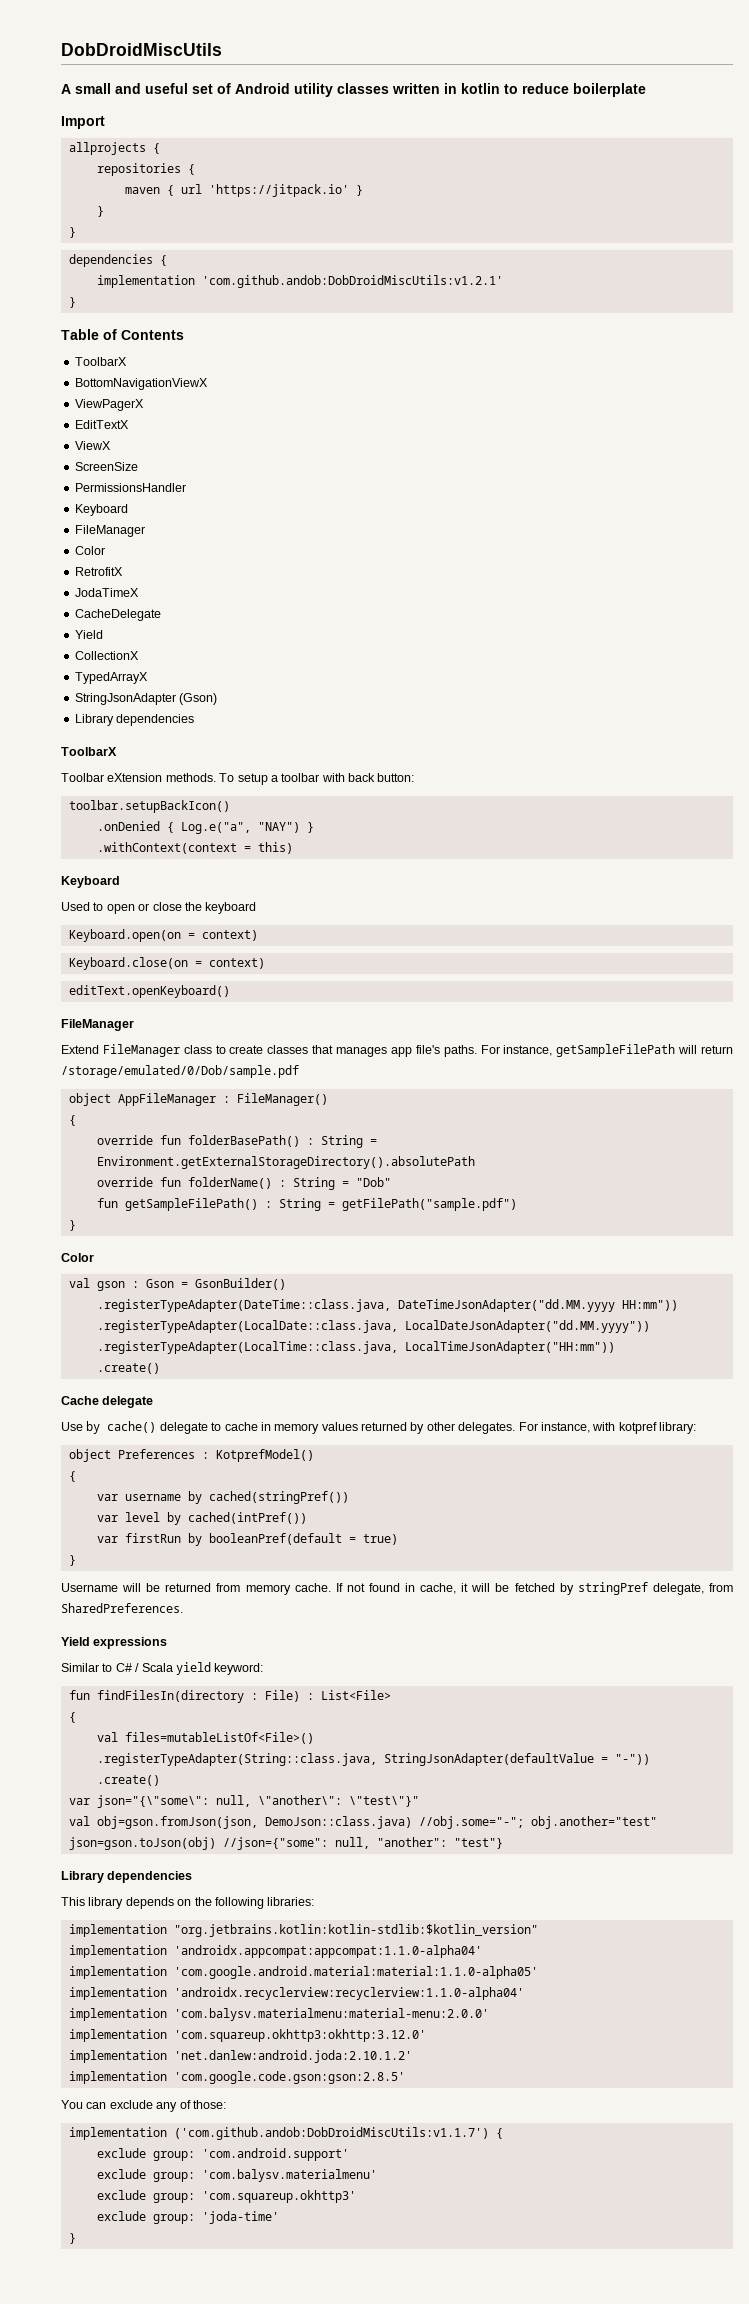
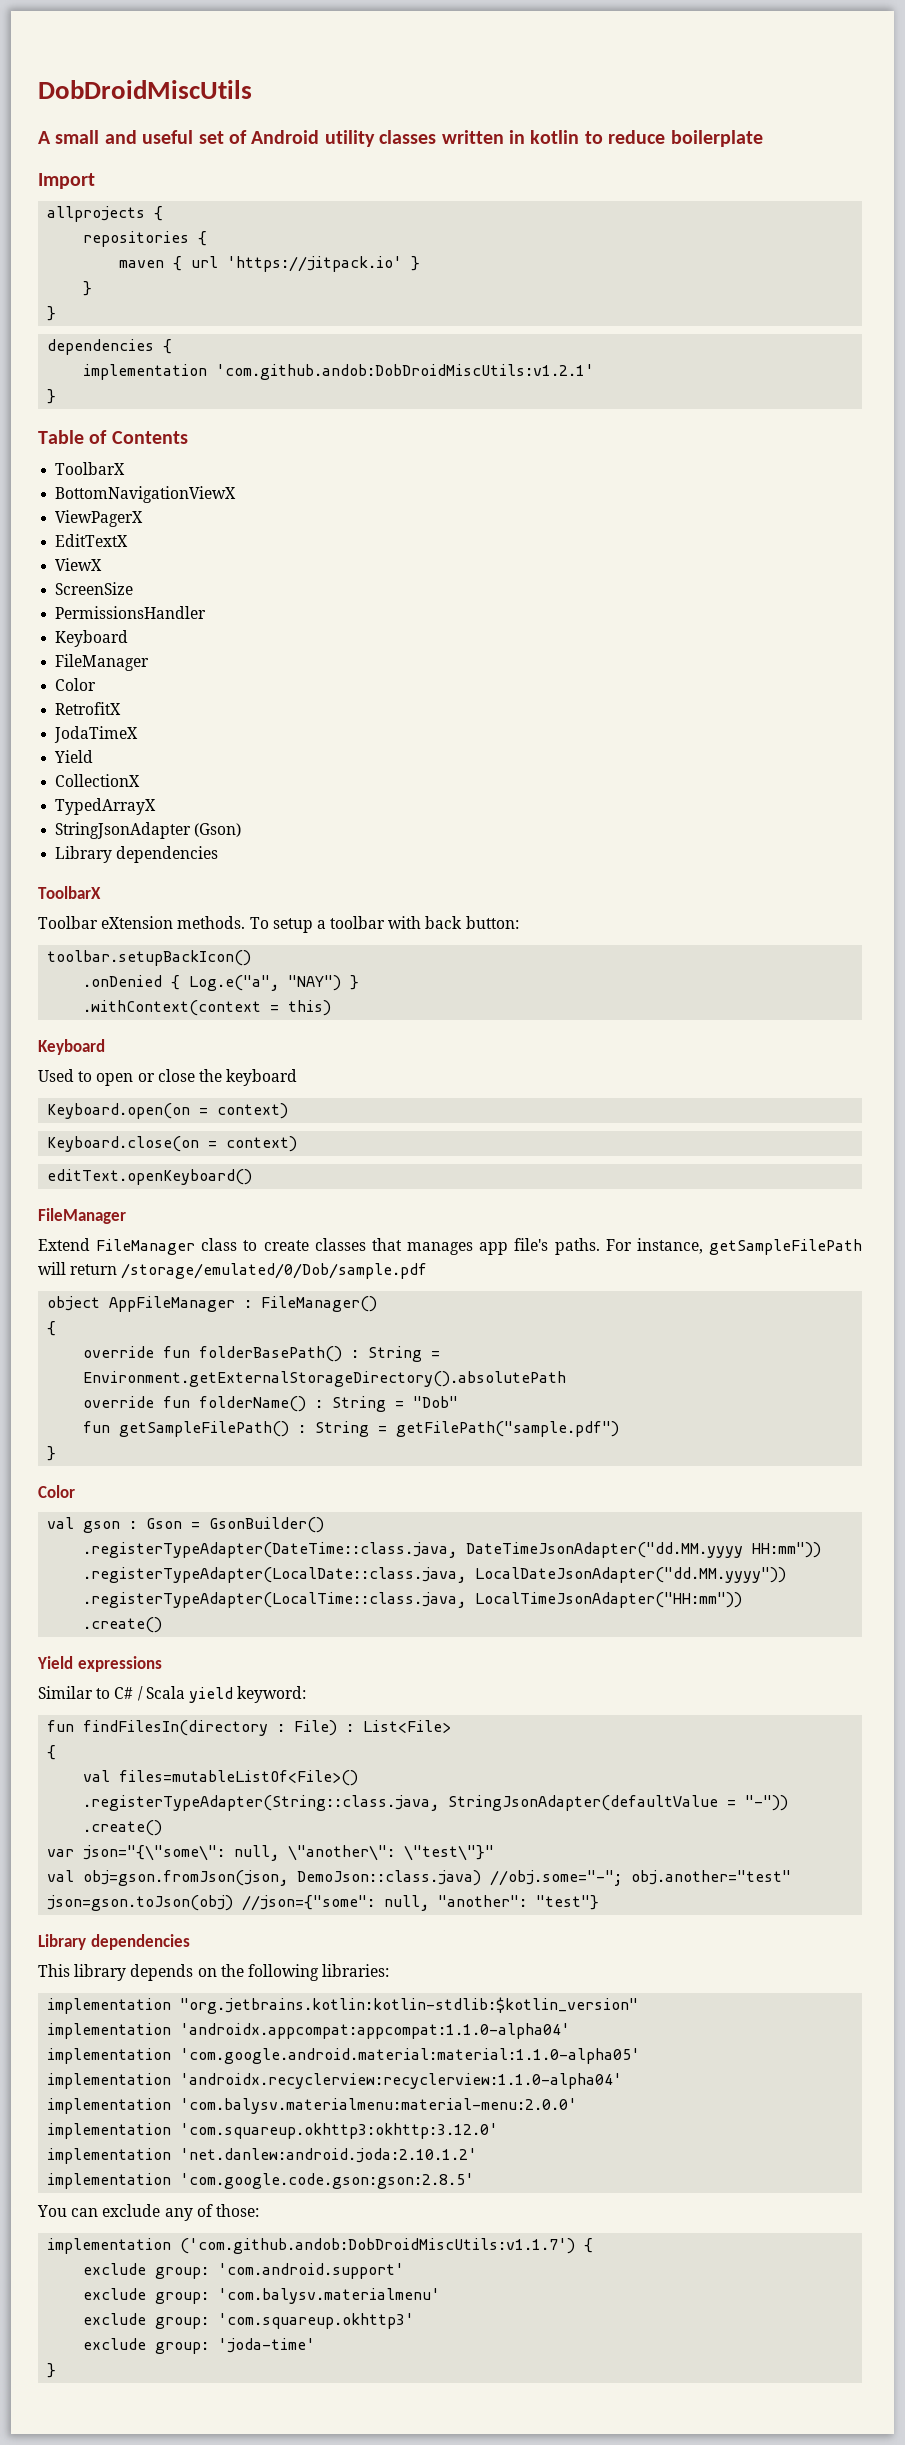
- CacheDelegate
- Cache delegate
- Use by cache() delegate to cache in memory values returned by other delegates. For instance, with kotpref library:
- object Preferences : KotprefModel()
- {
- var username by cached(stringPref())
- var level by cached(intPref())
- var firstRun by booleanPref(default = true)
- }
- Username will be returned from memory cache. If not found in cache, it will be fetched by stringPref delegate, from SharedPreferences.

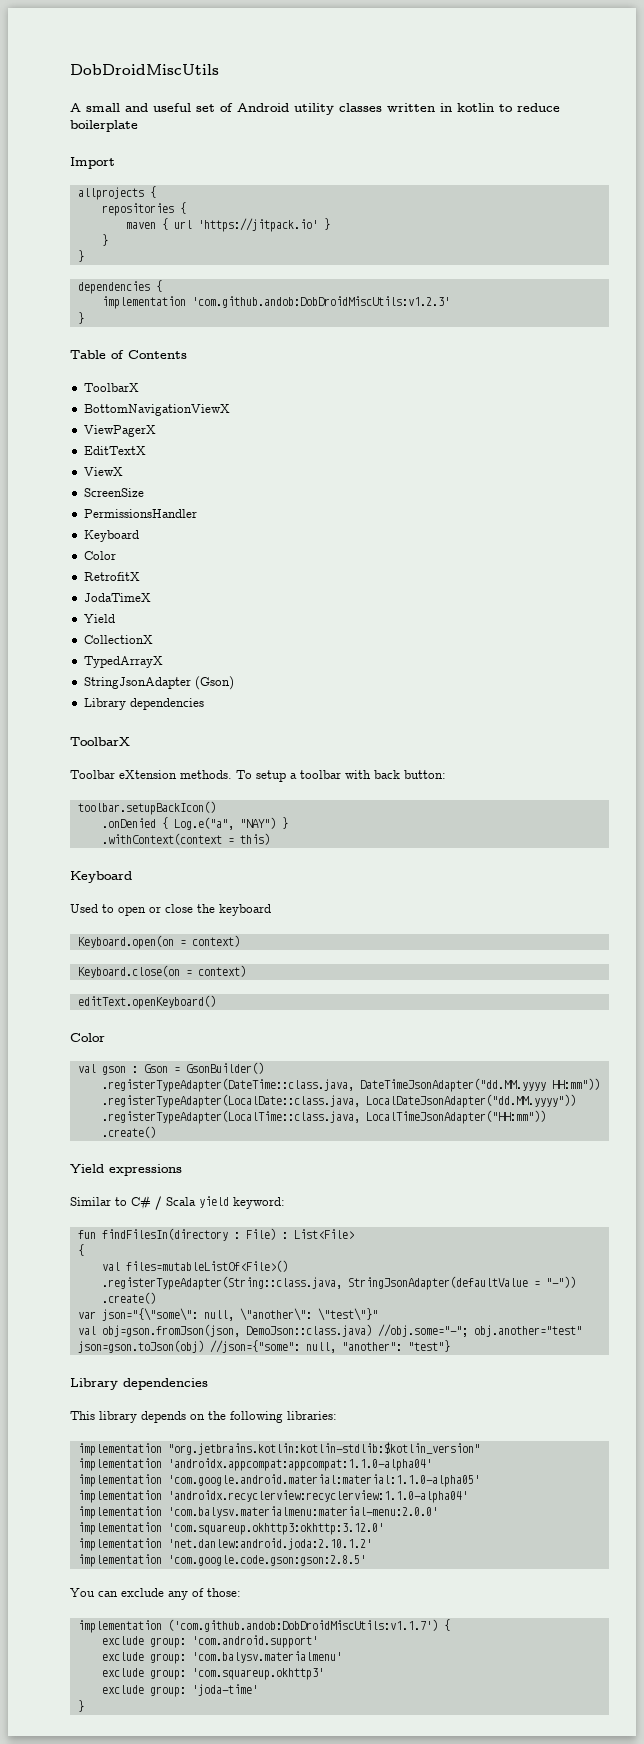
- implementation 'com.github.andob:DobDroidMiscUtils:v1.2.1'
+ implementation 'com.github.andob:DobDroidMiscUtils:v1.2.3'
  PermissionsHandler
  Keyboard
- FileManager
  editText.openKeyboard()
- FileManager
- Extend FileManager class to create classes that manages app file's paths. For instance, getSampleFilePath will return /storage/emulated/0/Dob/sample.pdf
- object AppFileManager : FileManager()
- {
- override fun folderBasePath() : String = Environment.getExternalStorageDirectory().absolutePath
- override fun folderName() : String = "Dob"
- fun getSampleFilePath() : String = getFilePath("sample.pdf")
- }

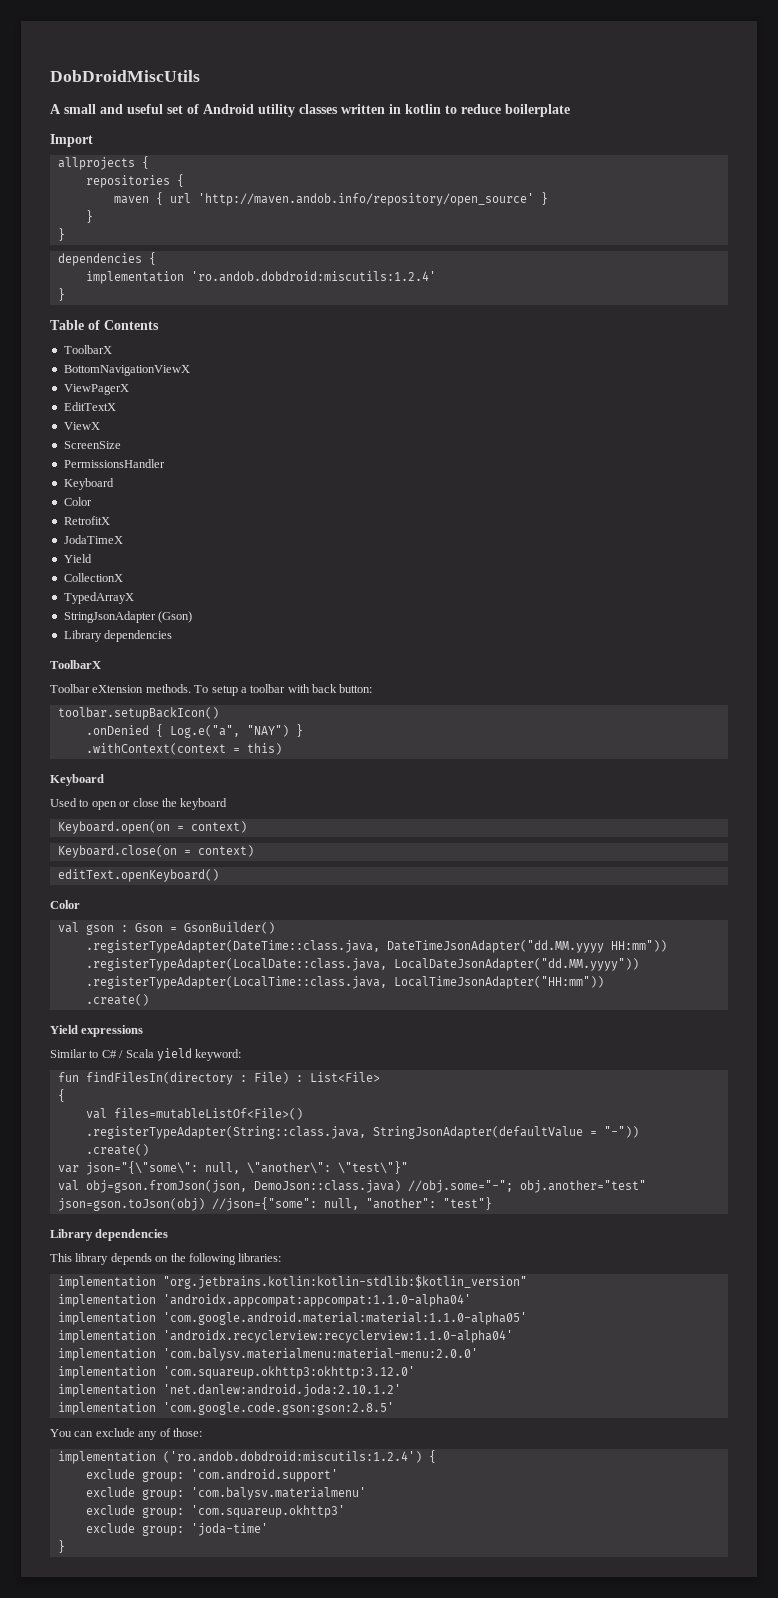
- maven { url 'https://jitpack.io' }
+ maven { url 'http://maven.andob.info/repository/open_source' }
- implementation 'com.github.andob:DobDroidMiscUtils:v1.2.3'
+ implementation 'ro.andob.dobdroid:miscutils:1.2.4'
- implementation ('com.github.andob:DobDroidMiscUtils:v1.1.7') {
+ implementation ('ro.andob.dobdroid:miscutils:1.2.4') {

